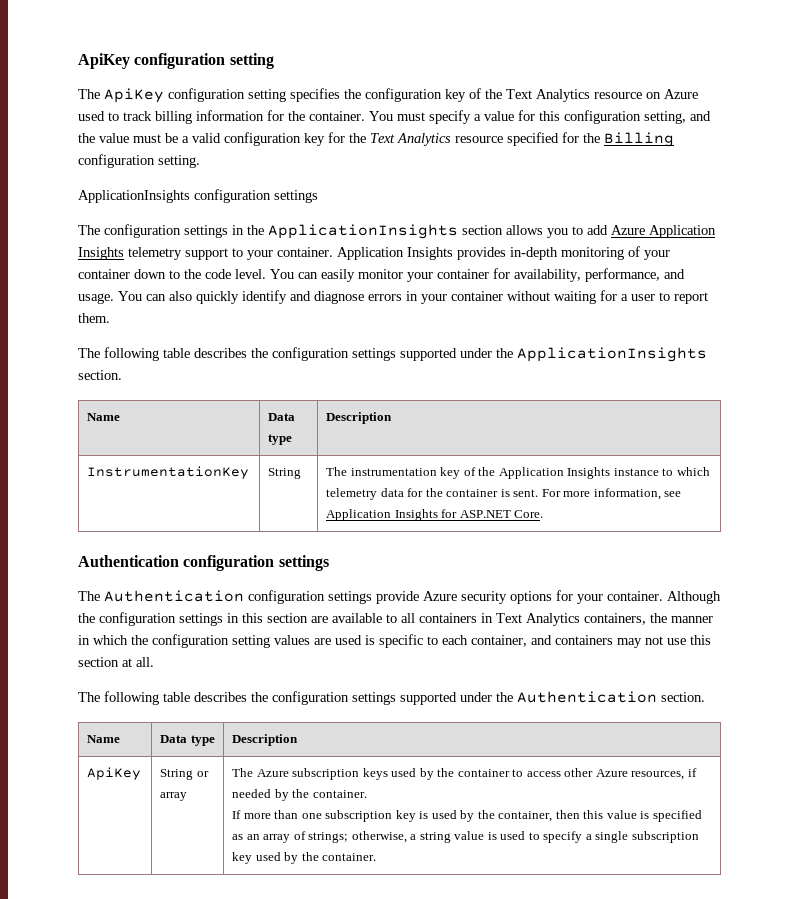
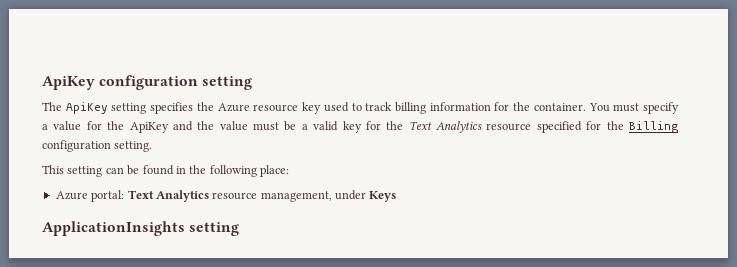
- The ApiKey configuration setting specifies the configuration key of the Text Analytics resource on Azure used to track billing information for the container.
+ The ApiKey setting specifies the Azure resource key used to track billing information for the container.
- You must specify a value for this configuration setting, and the value must be a valid configuration key for the Text Analytics resource specified for the Billing configuration setting.
+ You must specify a value for the ApiKey and the value must be a valid key for the Text Analytics resource specified for the Billing configuration setting.
- ApplicationInsights configuration settings
- The configuration settings in the ApplicationInsights section allows you to add Azure Application Insights telemetry support to your container. Application Insights provides in-depth monitoring of your container down to the code level. You can easily monitor your container for availability, performance, and usage. You can also quickly identify and diagnose errors in your container without waiting for a user to report them.
- The following table describes the configuration settings supported under the ApplicationInsights section.
- Name | Data type | Description
- InstrumentationKey | String | The instrumentation key of the Application Insights instance to which telemetry data for the container is sent. For more information, see Application Insights for ASP.NET Core.
- Authentication configuration settings
- The Authentication configuration settings provide Azure security options for your container. Although the configuration settings in this section are available to all containers in Text Analytics containers, the manner in which the configuration setting values are used is specific to each container, and containers may not use this section at all.
- The following table describes the configuration settings supported under the Authentication section.
- Name | Data type | Description
- ApiKey | String or array | The Azure subscription keys used by the container to access other Azure resources, if needed by the container.
- If more than one subscription key is used by the container, then this value is specified as an array of strings; otherwise, a string value is used to specify a single subscription key used by the container.
+ This setting can be found in the following place:
+ Azure portal: Text Analytics resource management, under Keys
+ ApplicationInsights setting

